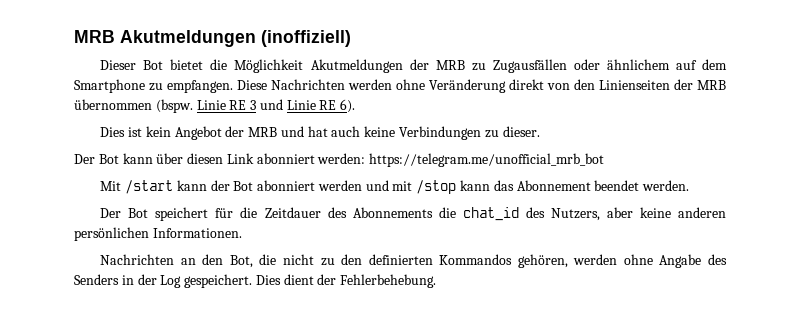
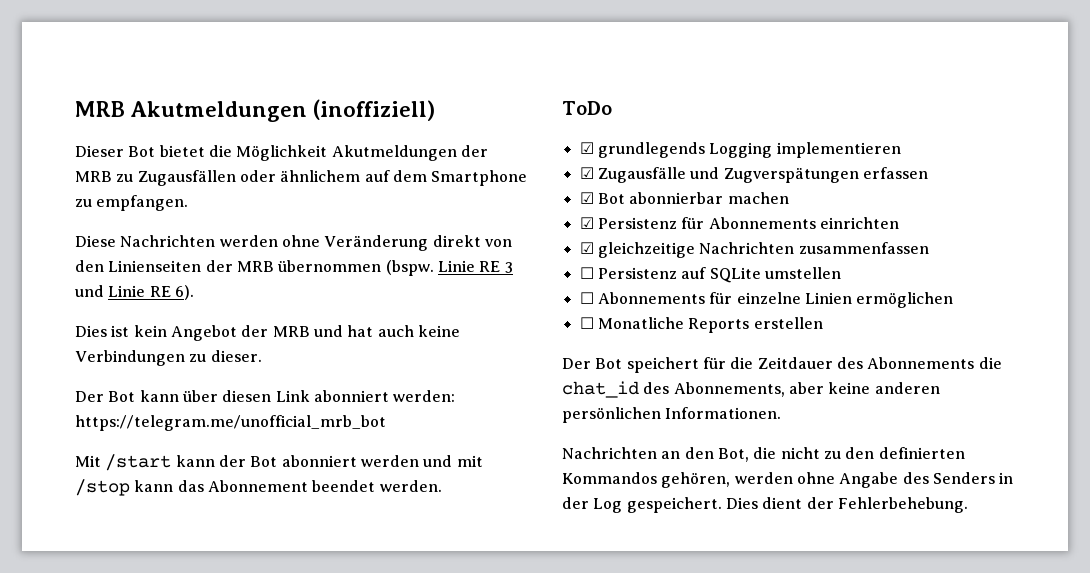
- Dieser Bot bietet die Möglichkeit Akutmeldungen der MRB zu Zugausfällen oder ähnlichem auf dem Smartphone zu empfangen. Diese Nachrichten werden ohne Veränderung direkt von den Linienseiten der MRB übernommen (bspw.
+ Dieser Bot bietet die Möglichkeit Akutmeldungen der MRB zu Zugausfällen oder ähnlichem auf dem Smartphone zu empfangen.
+ Diese Nachrichten werden ohne Veränderung direkt von den Linienseiten der MRB übernommen (bspw.
+ ToDo
+ ☑ grundlegends Logging implementieren
+ ☑ Zugausfälle und Zugverspätungen erfassen
+ ☑ Bot abonnierbar machen
+ ☑ Persistenz für Abonnements einrichten
+ ☑ gleichzeitige Nachrichten zusammenfassen
+ ☐ Persistenz auf SQLite umstellen
+ ☐ Abonnements für einzelne Linien ermöglichen
+ ☐ Monatliche Reports erstellen
- Der Bot speichert für die Zeitdauer des Abonnements die chat_id des Nutzers, aber keine anderen persönlichen Informationen.
+ Der Bot speichert für die Zeitdauer des Abonnements die chat_id des Abonnements, aber keine anderen persönlichen Informationen.

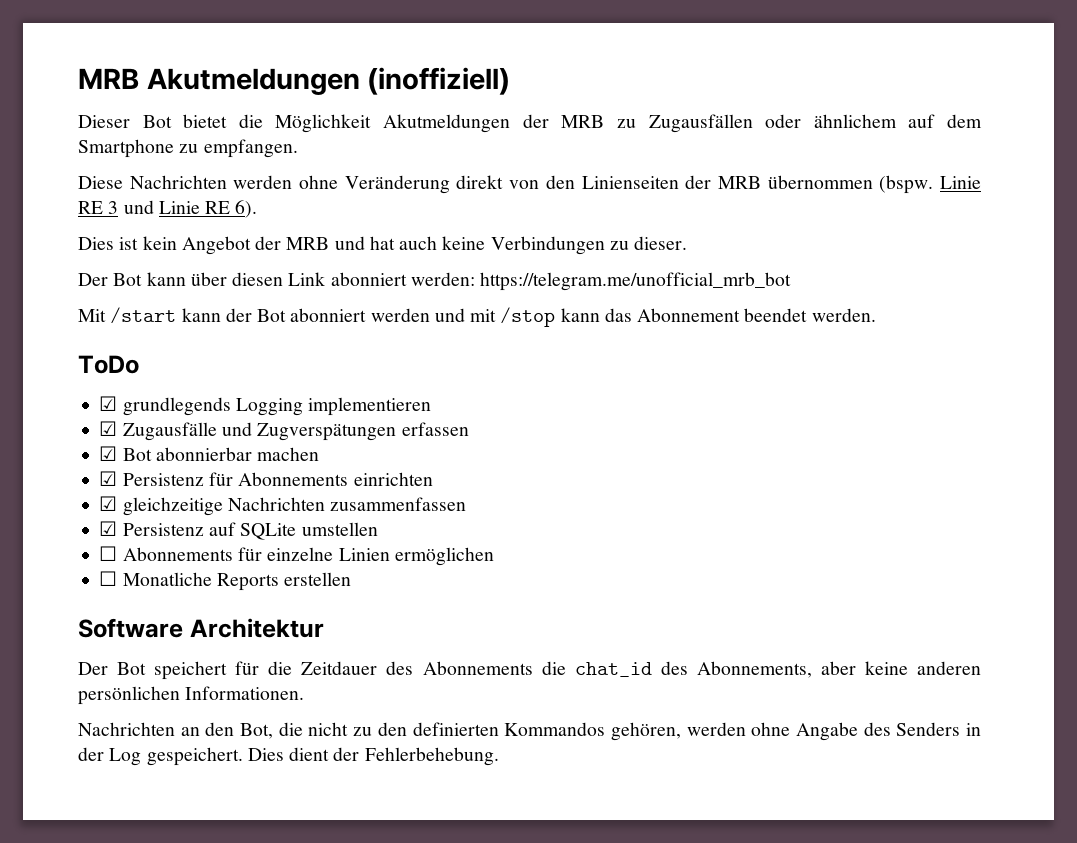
- ☐ Persistenz auf SQLite umstellen
+ ☑ Persistenz auf SQLite umstellen
+ Software Architektur

